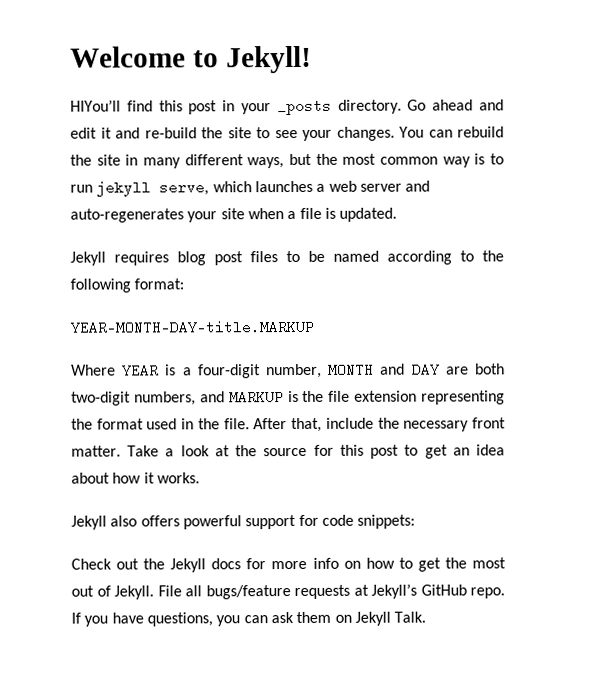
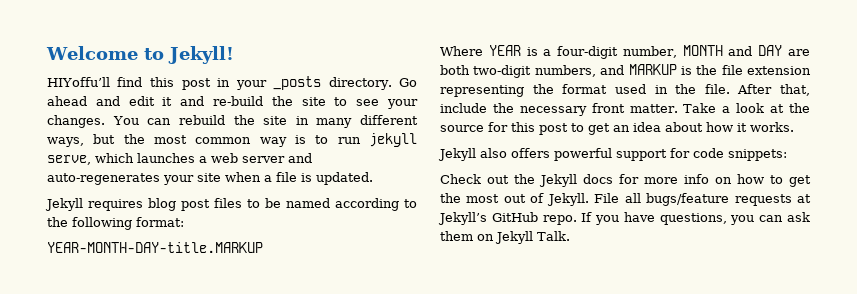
- HIYou’ll find this post in your _posts directory.
+ HIYoffu’ll find this post in your _posts directory.

